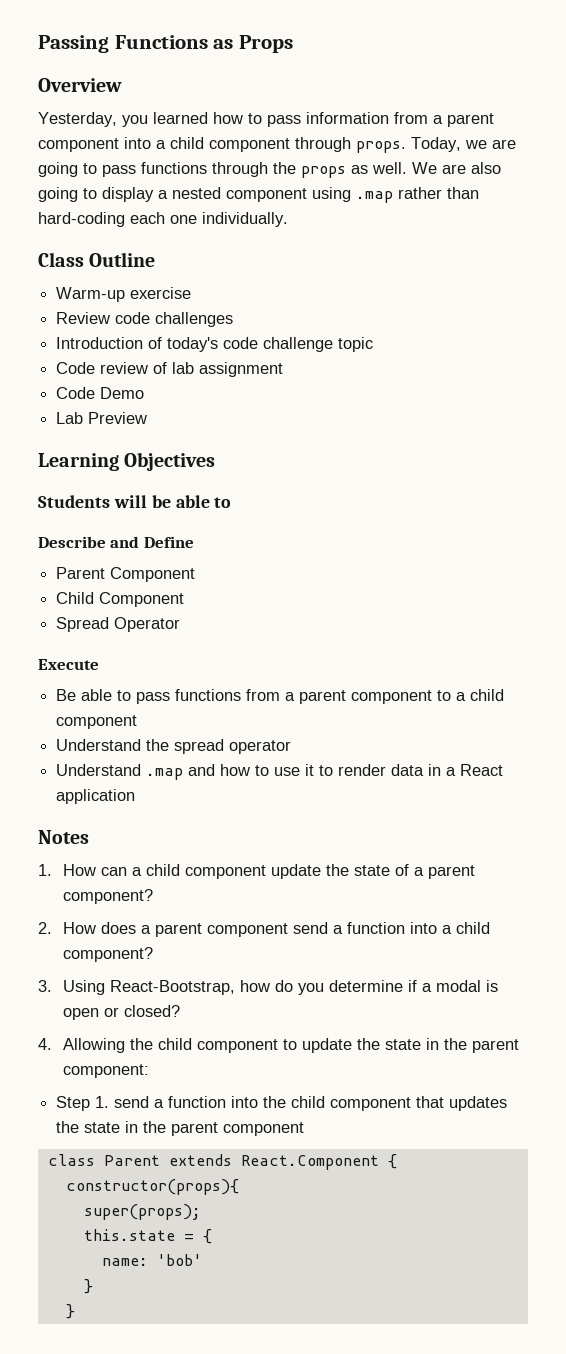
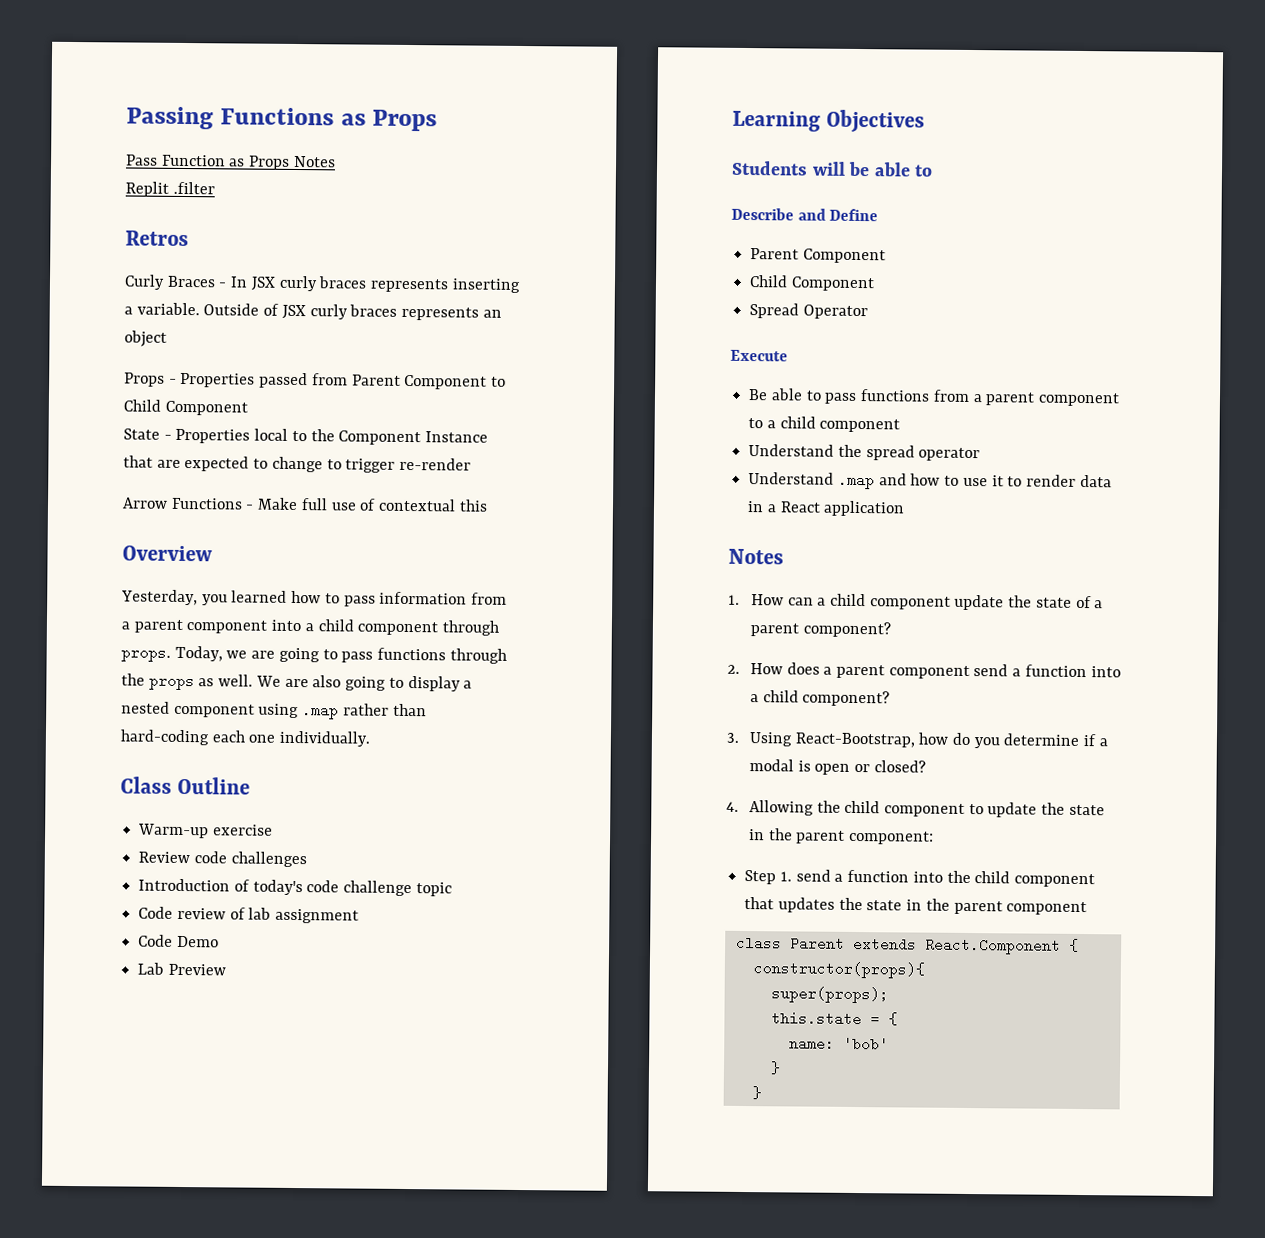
+ Pass Function as Props Notes
+ Replit .filter
+ Retros
+ Curly Braces - In JSX curly braces represents inserting a variable. Outside of JSX curly braces represents an object
+ Props - Properties passed from Parent Component to Child Component
+ State - Properties local to the Component Instance that are expected to change to trigger re-render
+ Arrow Functions - Make full use of contextual this

